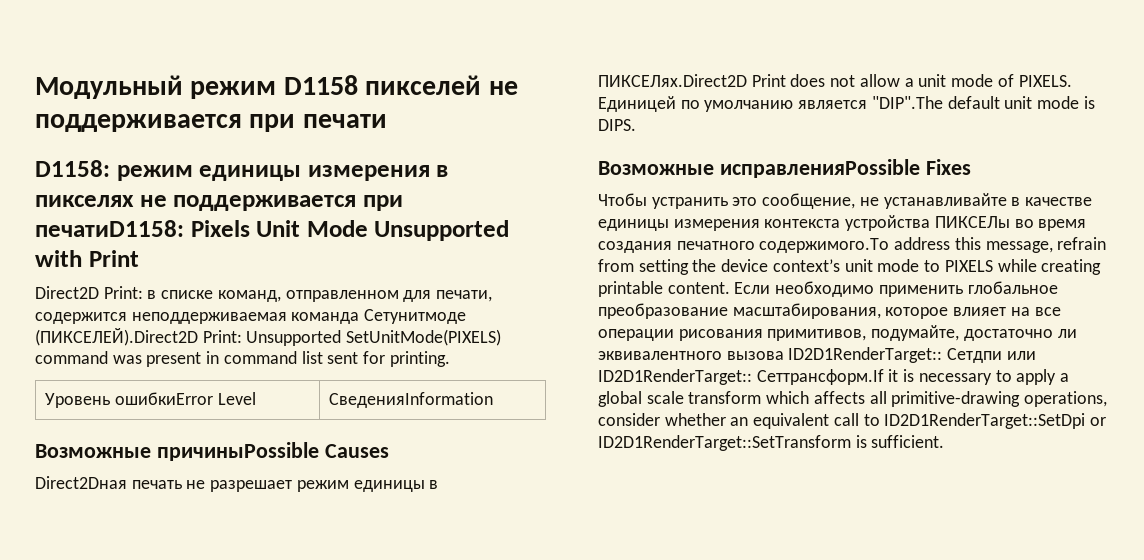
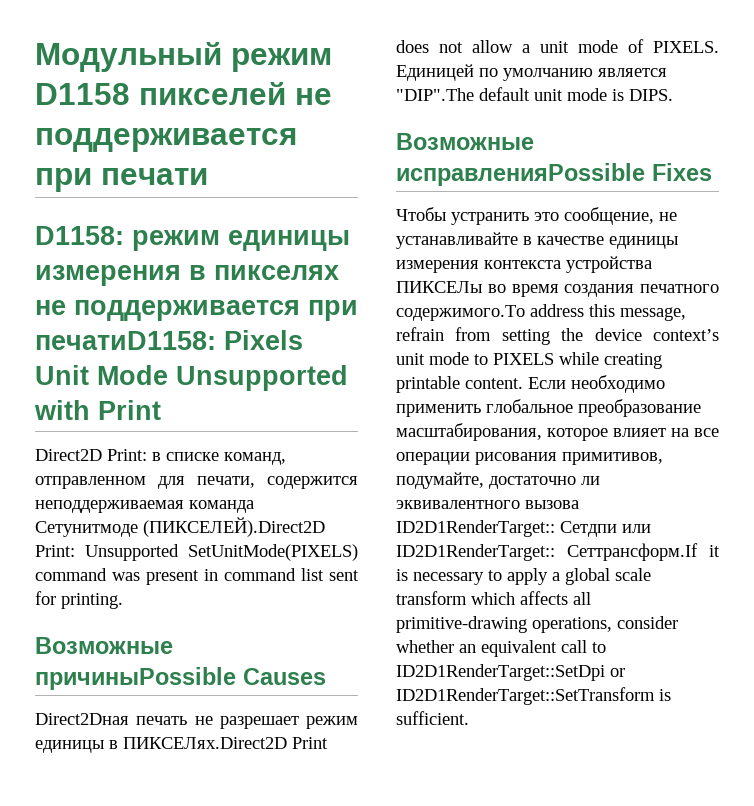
- Уровень ошибкиError Level | СведенияInformation

